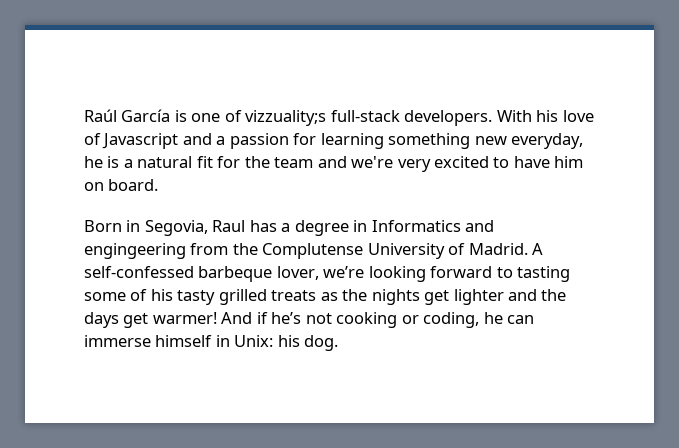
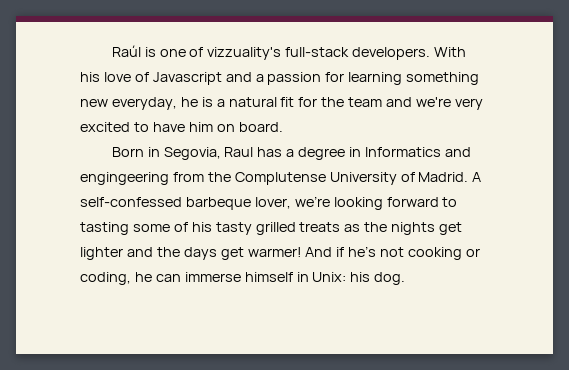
- Raúl García is one of vizzuality;s full-stack developers.
+ Raúl is one of vizzuality's full-stack developers.

